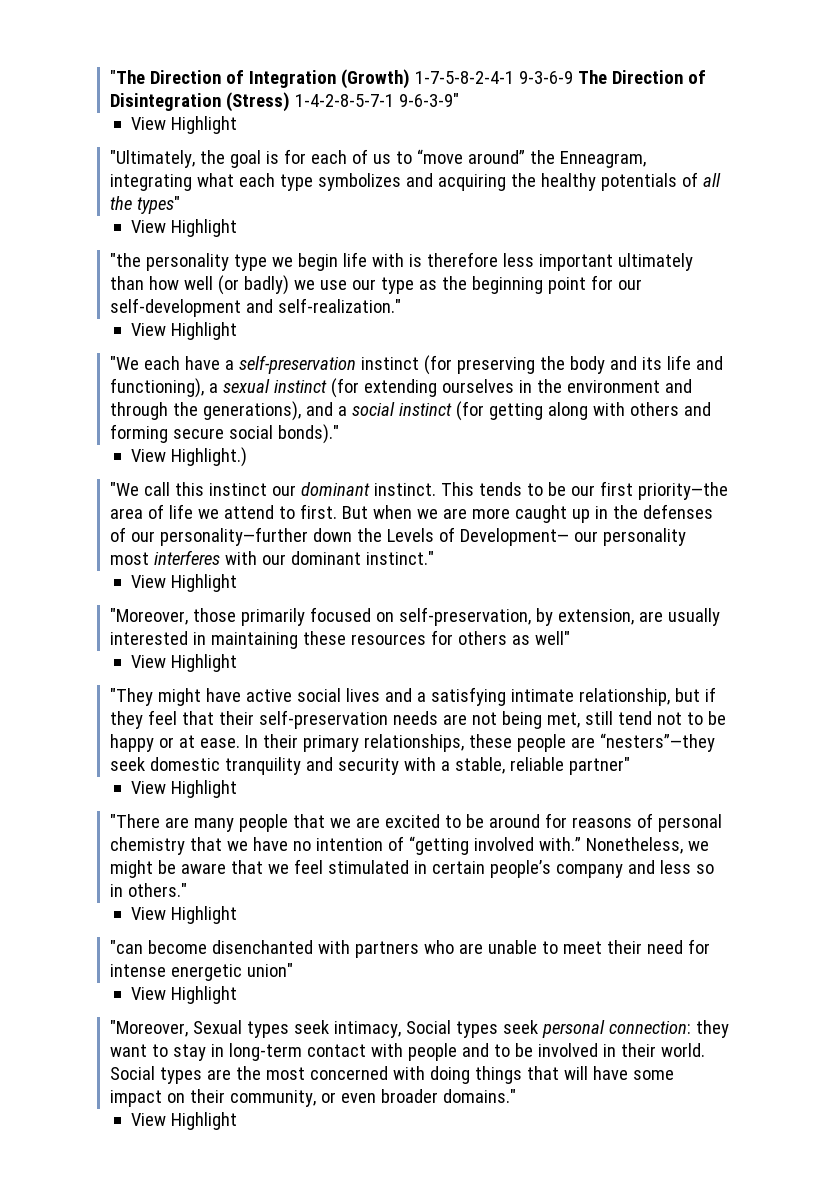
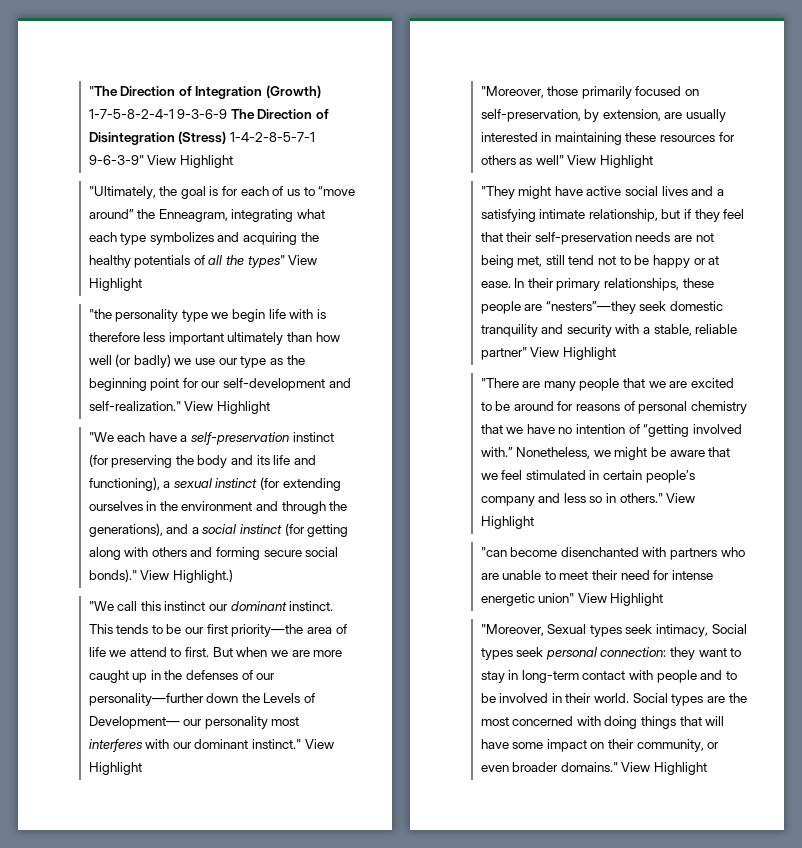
- "The Direction of Integration (Growth) 1-7-5-8-2-4-1 9-3-6-9 The Direction of Disintegration (Stress) 1-4-2-8-5-7-1 9-6-3-9"
- View Highlight
+ "The Direction of Integration (Growth) 1-7-5-8-2-4-1 9-3-6-9 The Direction of Disintegration (Stress) 1-4-2-8-5-7-1 9-6-3-9" View Highlight
- "Ultimately, the goal is for each of us to “move around” the Enneagram, integrating what each type symbolizes and acquiring the healthy potentials of all the types"
- View Highlight
+ "Ultimately, the goal is for each of us to “move around” the Enneagram, integrating what each type symbolizes and acquiring the healthy potentials of all the types" View Highlight
- "the personality type we begin life with is therefore less important ultimately than how well (or badly) we use our type as the beginning point for our self-development and self-realization."
- View Highlight
+ "the personality type we begin life with is therefore less important ultimately than how well (or badly) we use our type as the beginning point for our self-development and self-realization." View Highlight
- "We each have a self-preservation instinct (for preserving the body and its life and functioning), a sexual instinct (for extending ourselves in the environment and through the generations), and a social instinct (for getting along with others and forming secure social bonds)."
- View Highlight.)
+ "We each have a self-preservation instinct (for preserving the body and its life and functioning), a sexual instinct (for extending ourselves in the environment and through the generations), and a social instinct (for getting along with others and forming secure social bonds)." View Highlight.)
- But when we are more caught up in the defenses of our personality—further down the Levels of Development— our personality most interferes with our dominant instinct."
- View Highlight
+ But when we are more caught up in the defenses of our personality—further down the Levels of Development— our personality most interferes with our dominant instinct." View Highlight
- "Moreover, those primarily focused on self-preservation, by extension, are usually interested in maintaining these resources for others as well"
- View Highlight
+ "Moreover, those primarily focused on self-preservation, by extension, are usually interested in maintaining these resources for others as well" View Highlight
- In their primary relationships, these people are “nesters”—they seek domestic tranquility and security with a stable, reliable partner"
- View Highlight
+ In their primary relationships, these people are “nesters”—they seek domestic tranquility and security with a stable, reliable partner" View Highlight
- Nonetheless, we might be aware that we feel stimulated in certain people’s company and less so in others."
- View Highlight
+ Nonetheless, we might be aware that we feel stimulated in certain people’s company and less so in others." View Highlight
- "can become disenchanted with partners who are unable to meet their need for intense energetic union"
- View Highlight
+ "can become disenchanted with partners who are unable to meet their need for intense energetic union" View Highlight
- Social types are the most concerned with doing things that will have some impact on their community, or even broader domains."
- View Highlight
+ Social types are the most concerned with doing things that will have some impact on their community, or even broader domains." View Highlight

